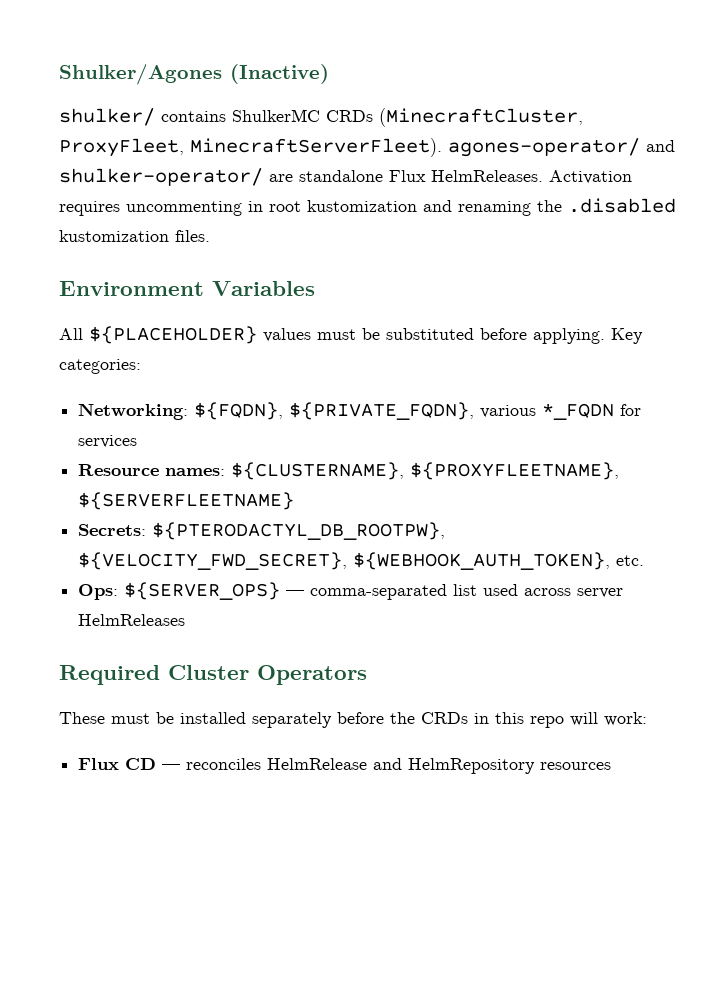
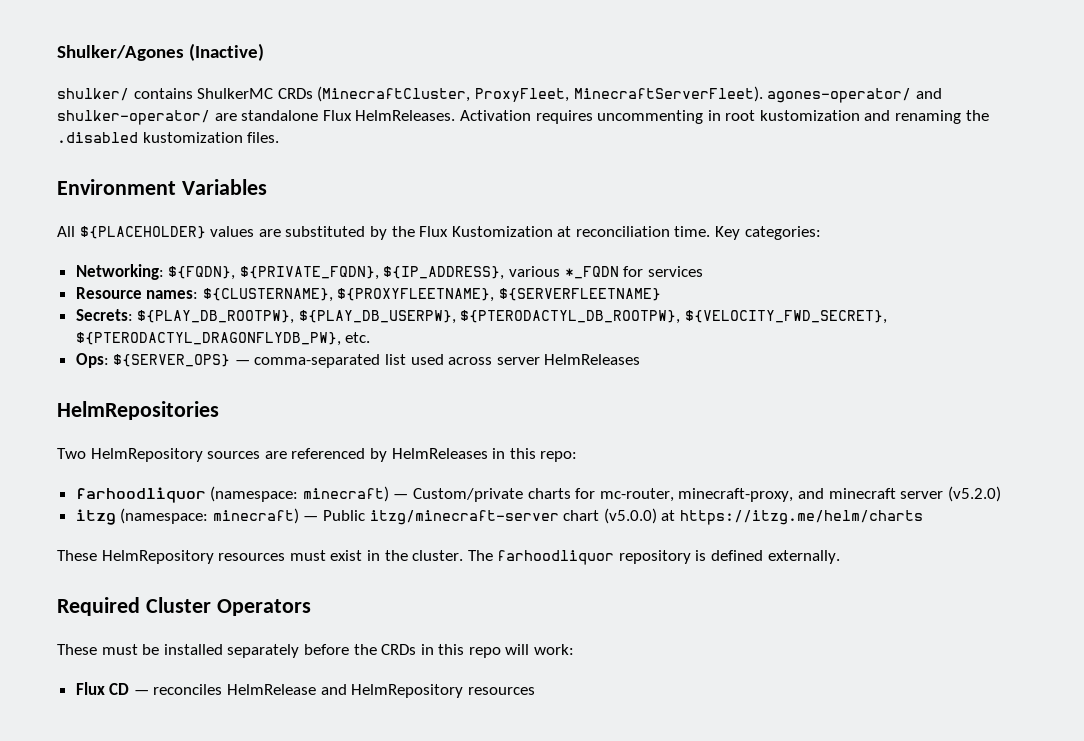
- All ${PLACEHOLDER} values must be substituted before applying.
+ All ${PLACEHOLDER} values are substituted by the Flux Kustomization at reconciliation time.
- Networking: ${FQDN}, ${PRIVATE_FQDN}, various *_FQDN for services
+ Networking: ${FQDN}, ${PRIVATE_FQDN}, ${IP_ADDRESS}, various *_FQDN for services
- Secrets: ${PTERODACTYL_DB_ROOTPW}, ${VELOCITY_FWD_SECRET}, ${WEBHOOK_AUTH_TOKEN}, etc.
+ Secrets: ${PLAY_DB_ROOTPW}, ${PLAY_DB_USERPW}, ${PTERODACTYL_DB_ROOTPW}, ${VELOCITY_FWD_SECRET}, ${PTERODACTYL_DRAGONFLYDB_PW}, etc.
+ HelmRepositories
+ Two HelmRepository sources are referenced by HelmReleases in this repo:
+ farhoodliquor (namespace: minecraft) — Custom/private charts for mc-router, minecraft-proxy, and minecraft server (v5.2.0)
+ itzg (namespace: minecraft) — Public itzg/minecraft-server chart (v5.0.0) at https://itzg.me/helm/charts
+ These HelmRepository resources must exist in the cluster. The farhoodliquor repository is defined externally.

